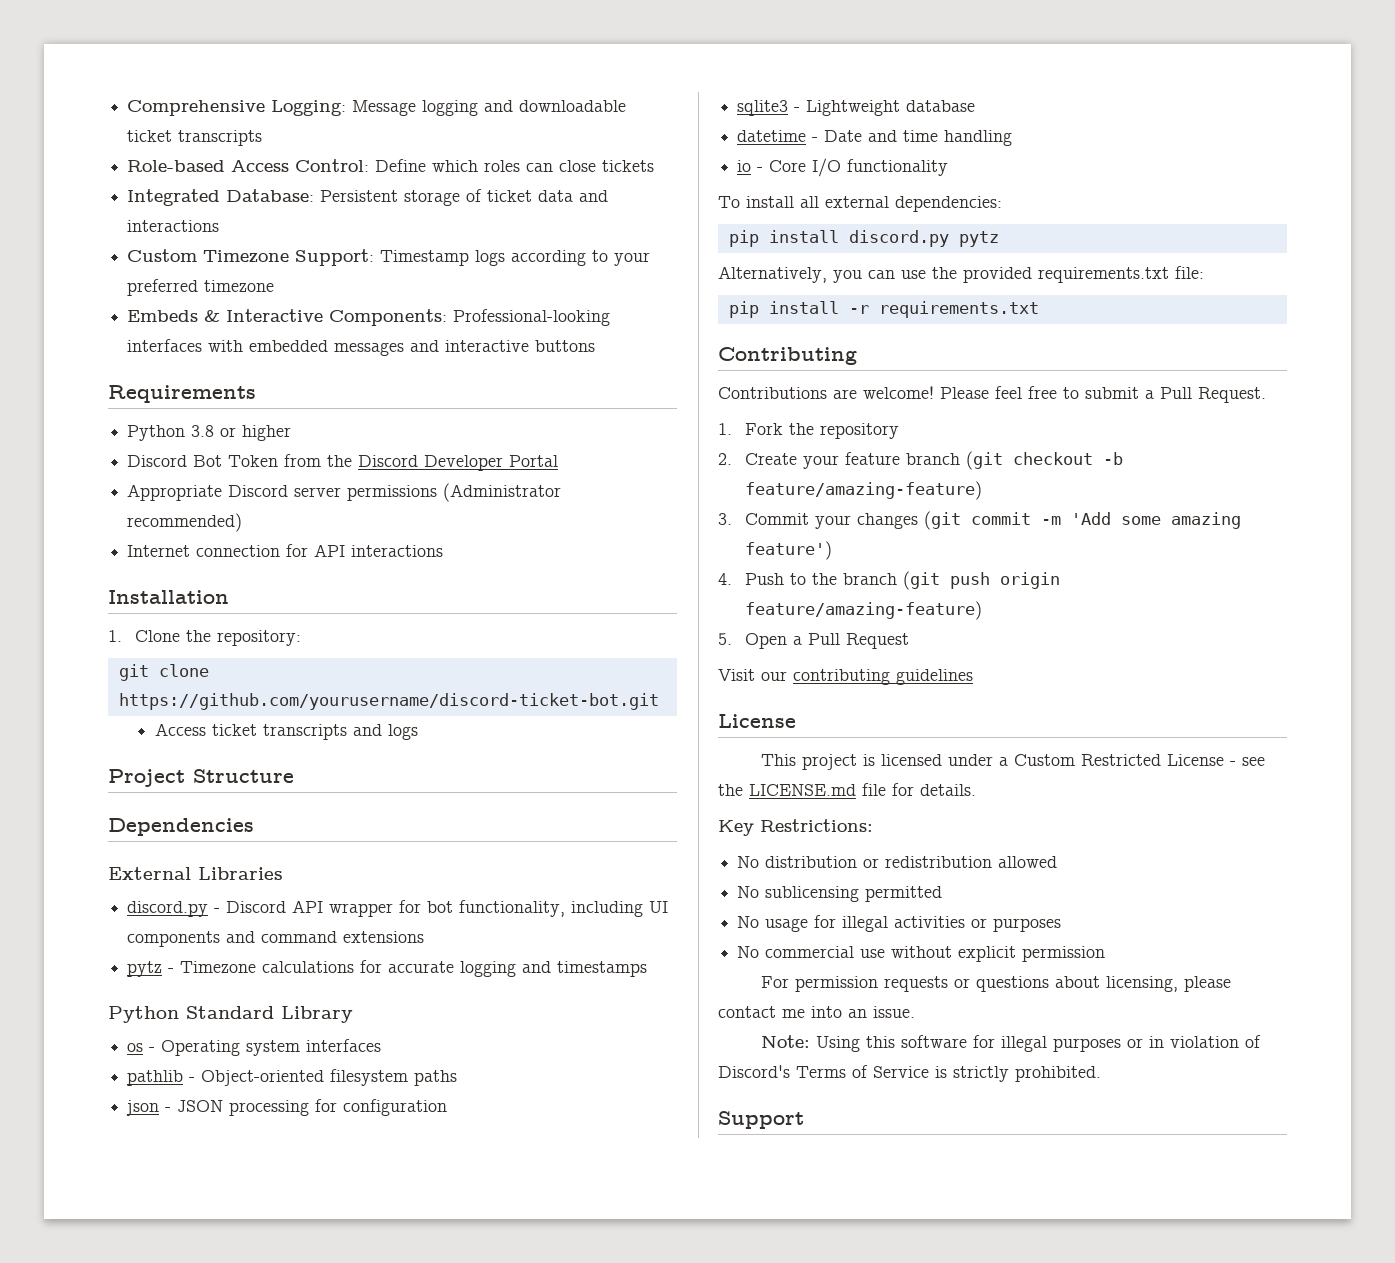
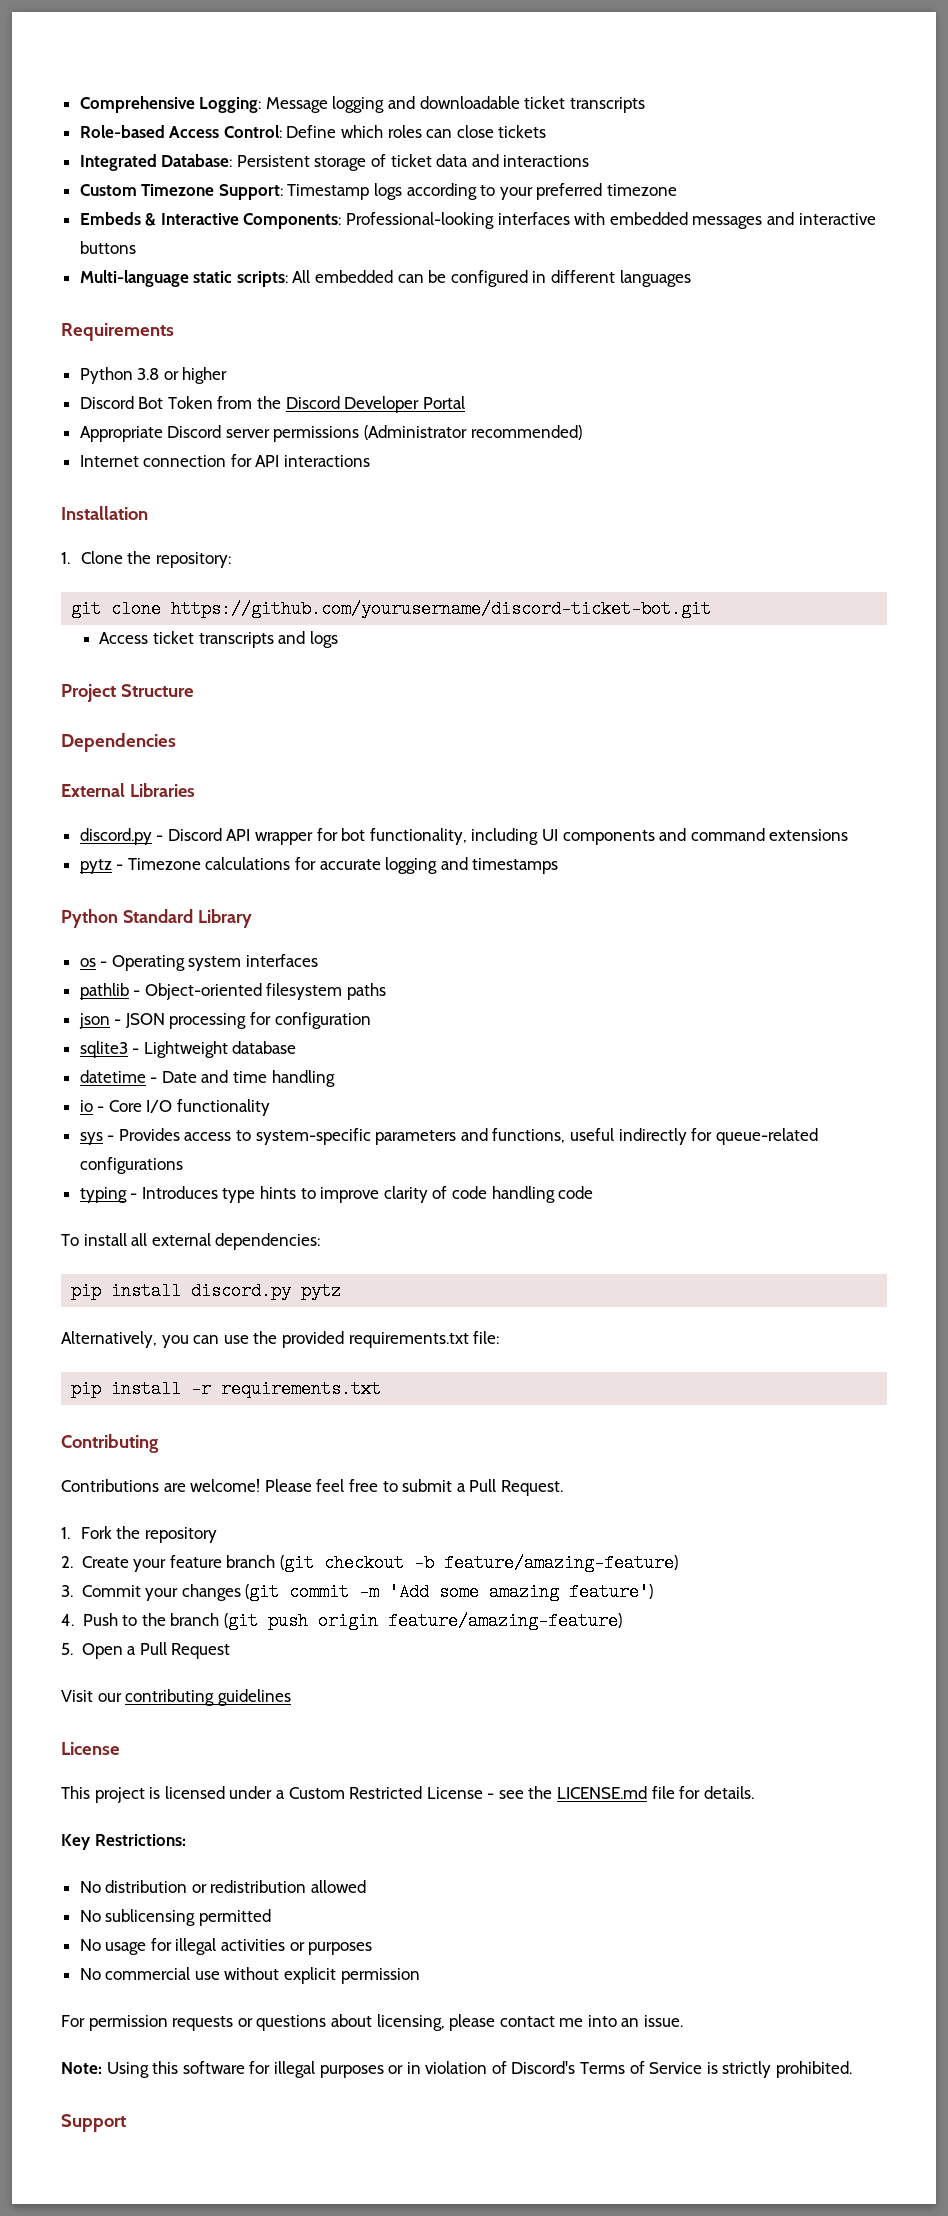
+ Multi-language static scripts: All embedded can be configured in different languages
+ sys - Provides access to system-specific parameters and functions, useful indirectly for queue-related configurations
+ typing - Introduces type hints to improve clarity of code handling code

